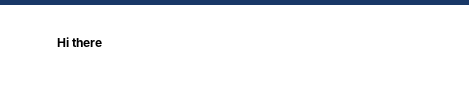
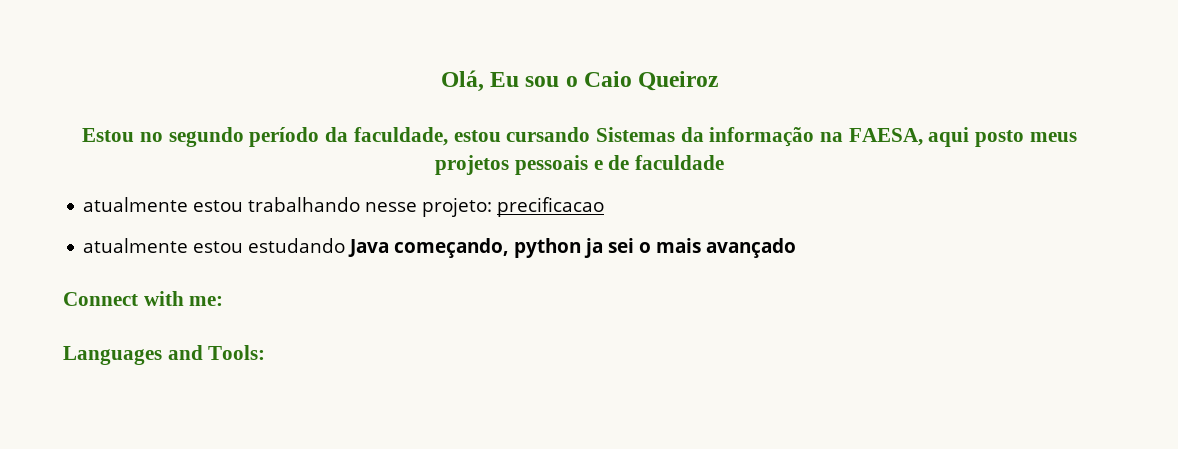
- Hi there
+ Olá, Eu sou o Caio Queiroz
+ Estou no segundo período da faculdade, estou cursando Sistemas da informação na FAESA, aqui posto meus projetos pessoais e de faculdade
+ atualmente estou trabalhando nesse projeto: precificacao
+ atualmente estou estudando Java começando, python ja sei o mais avançado
+ Connect with me:
+ Languages and Tools:

